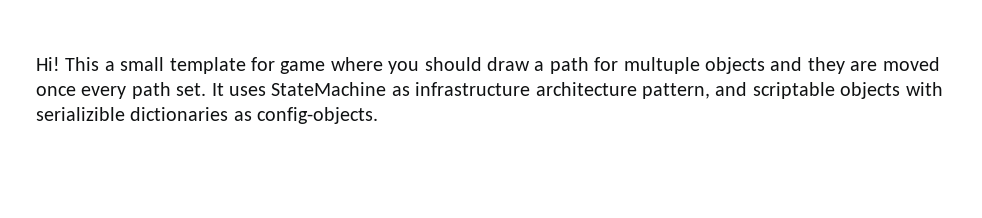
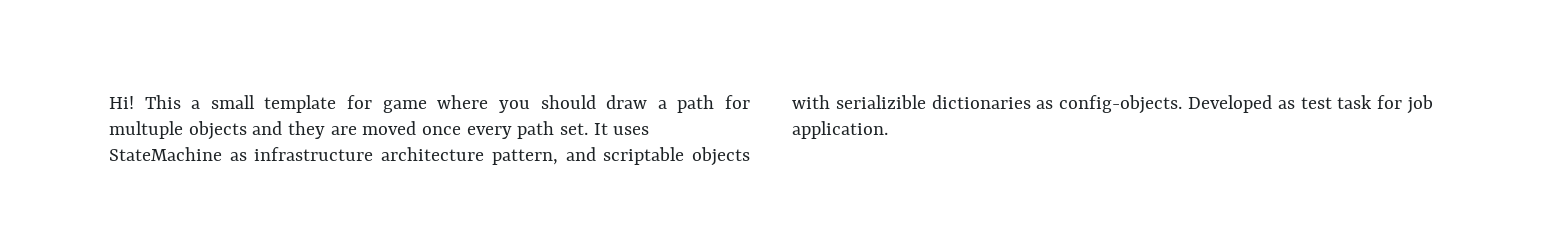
+ Developed as test task for job application.

